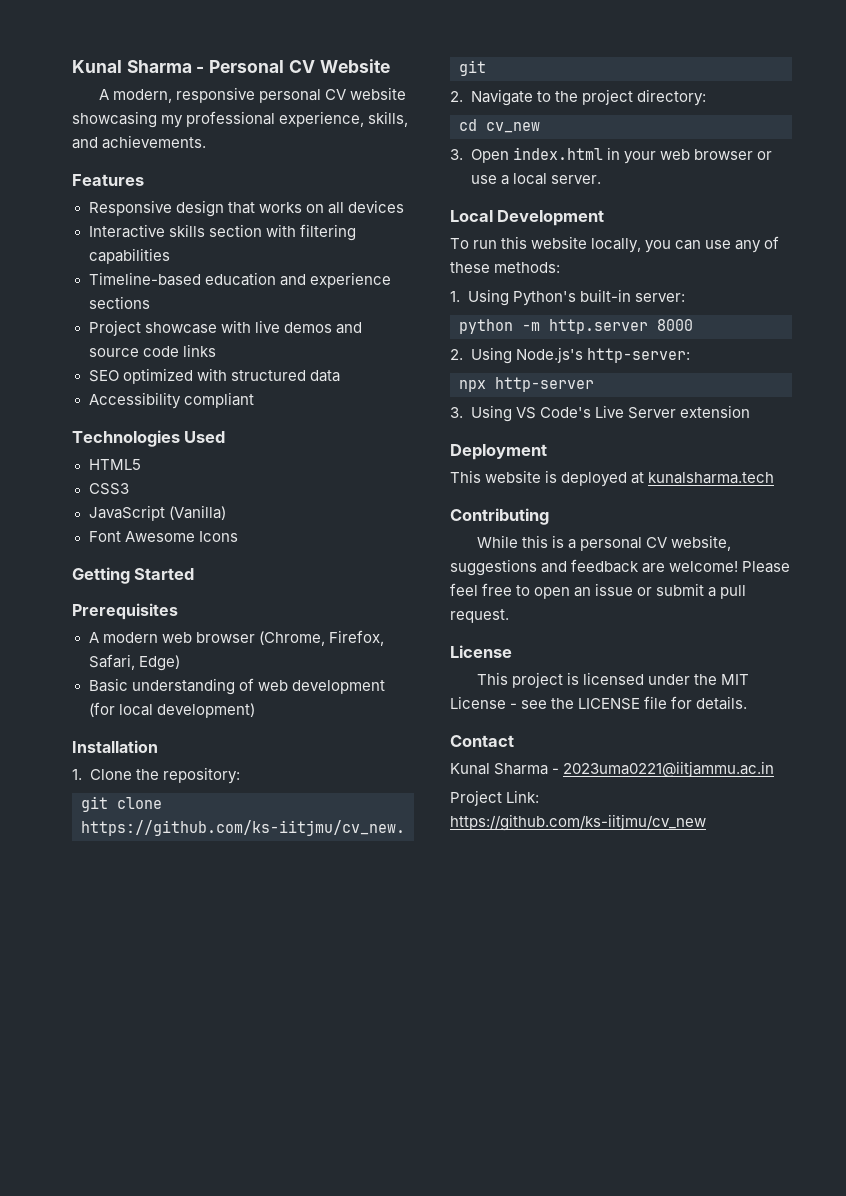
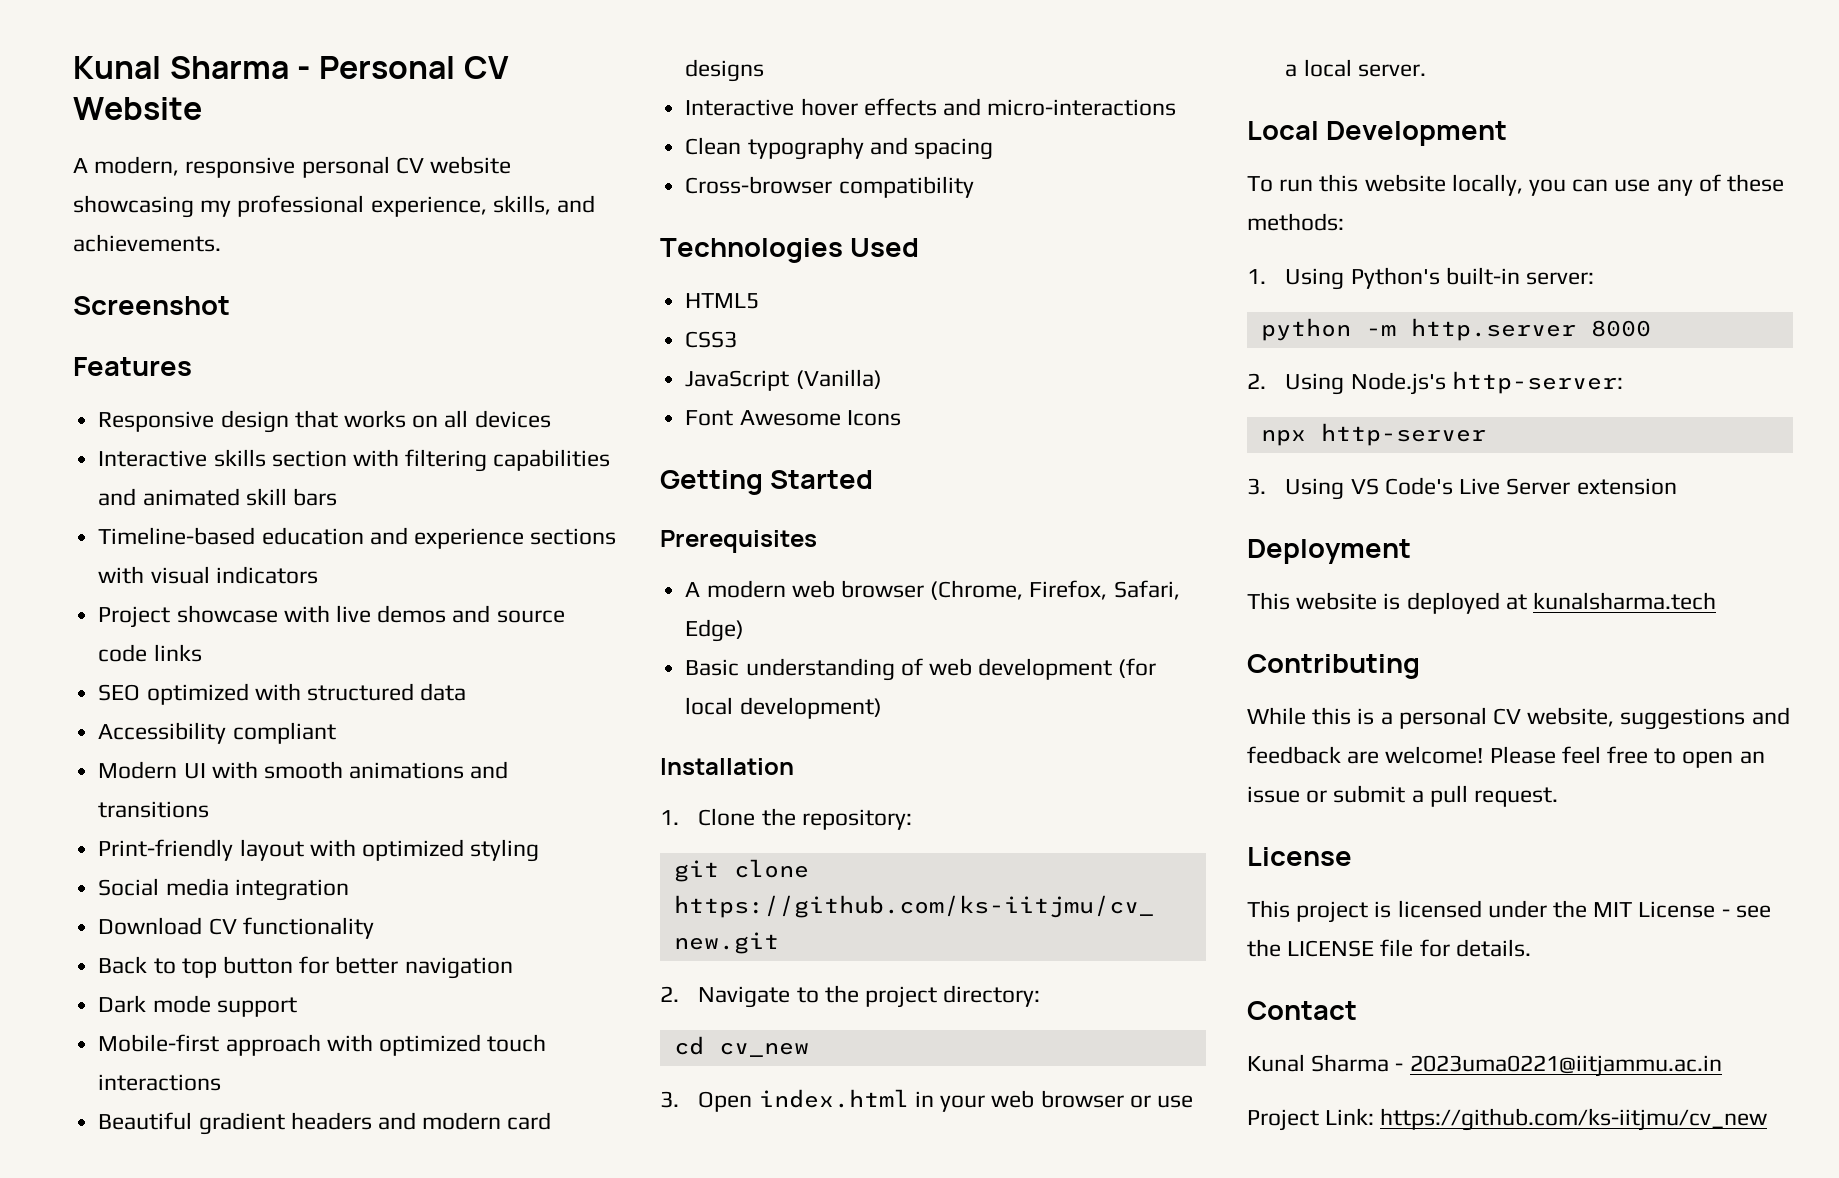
+ Screenshot
- Interactive skills section with filtering capabilities
+ Interactive skills section with filtering capabilities and animated skill bars
- Timeline-based education and experience sections
+ Timeline-based education and experience sections with visual indicators
+ Modern UI with smooth animations and transitions
+ Print-friendly layout with optimized styling
+ Social media integration
+ Download CV functionality
+ Back to top button for better navigation
+ Dark mode support
+ Mobile-first approach with optimized touch interactions
+ Beautiful gradient headers and modern card designs
+ Interactive hover effects and micro-interactions
+ Clean typography and spacing
+ Cross-browser compatibility

